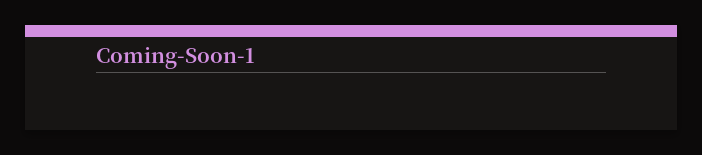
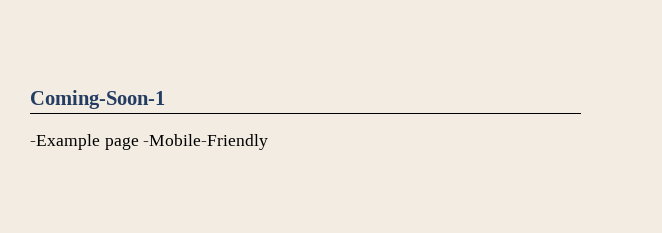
+ -Example page -Mobile-Friendly

